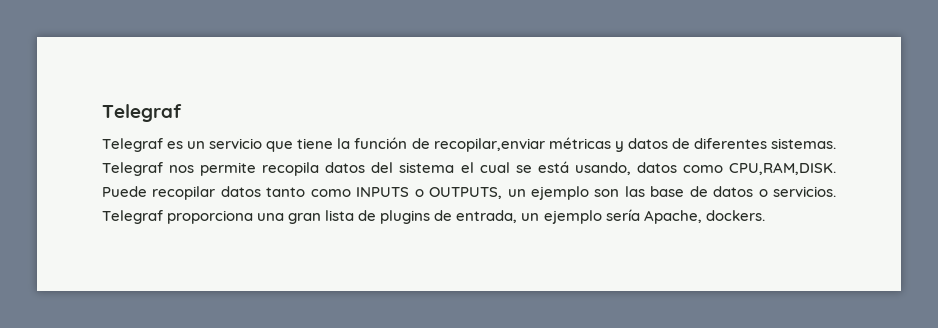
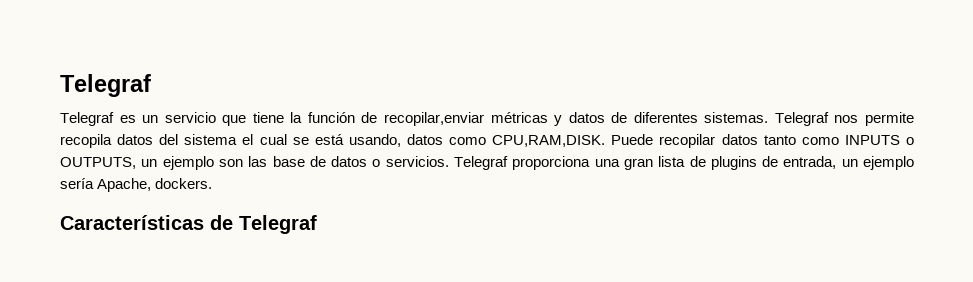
+ Características de Telegraf

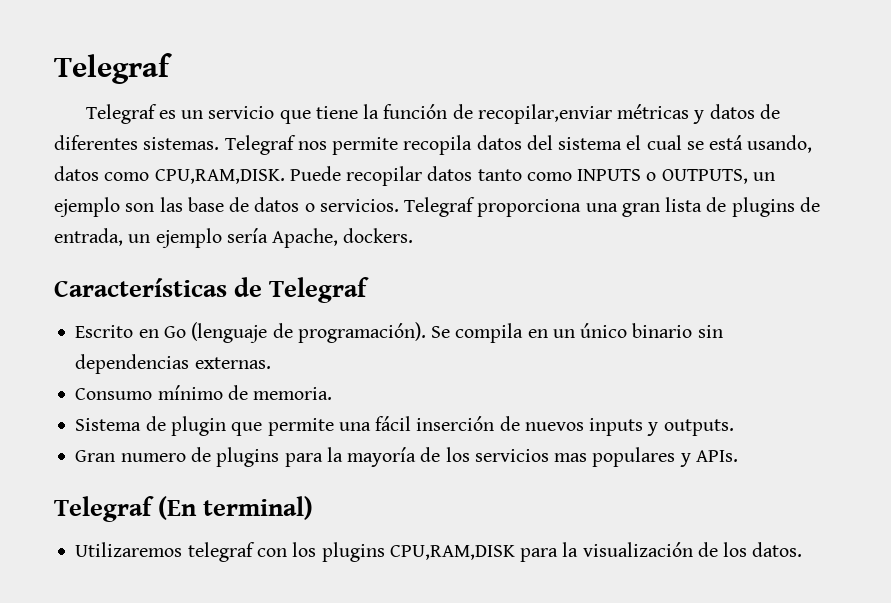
+ Escrito en Go (lenguaje de programación). Se compila en un único binario sin dependencias externas.
+ Consumo mínimo de memoria.
+ Sistema de plugin que permite una fácil inserción de nuevos inputs y outputs.
+ Gran numero de plugins para la mayoría de los servicios mas populares y APIs.
+ Telegraf (En terminal)
+ Utilizaremos telegraf con los plugins CPU,RAM,DISK para la visualización de los datos.

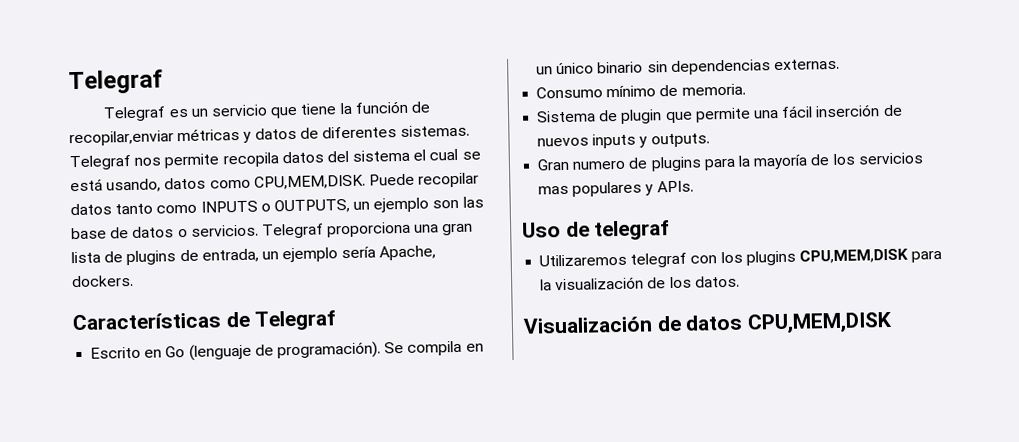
- Telegraf nos permite recopila datos del sistema el cual se está usando, datos como CPU,RAM,DISK.
+ Telegraf nos permite recopila datos del sistema el cual se está usando, datos como CPU,MEM,DISK.
- Telegraf (En terminal)
+ Uso de telegraf
- Utilizaremos telegraf con los plugins CPU,RAM,DISK para la visualización de los datos.
+ Utilizaremos telegraf con los plugins CPU,MEM,DISK para la visualización de los datos.
+ Visualización de datos CPU,MEM,DISK

